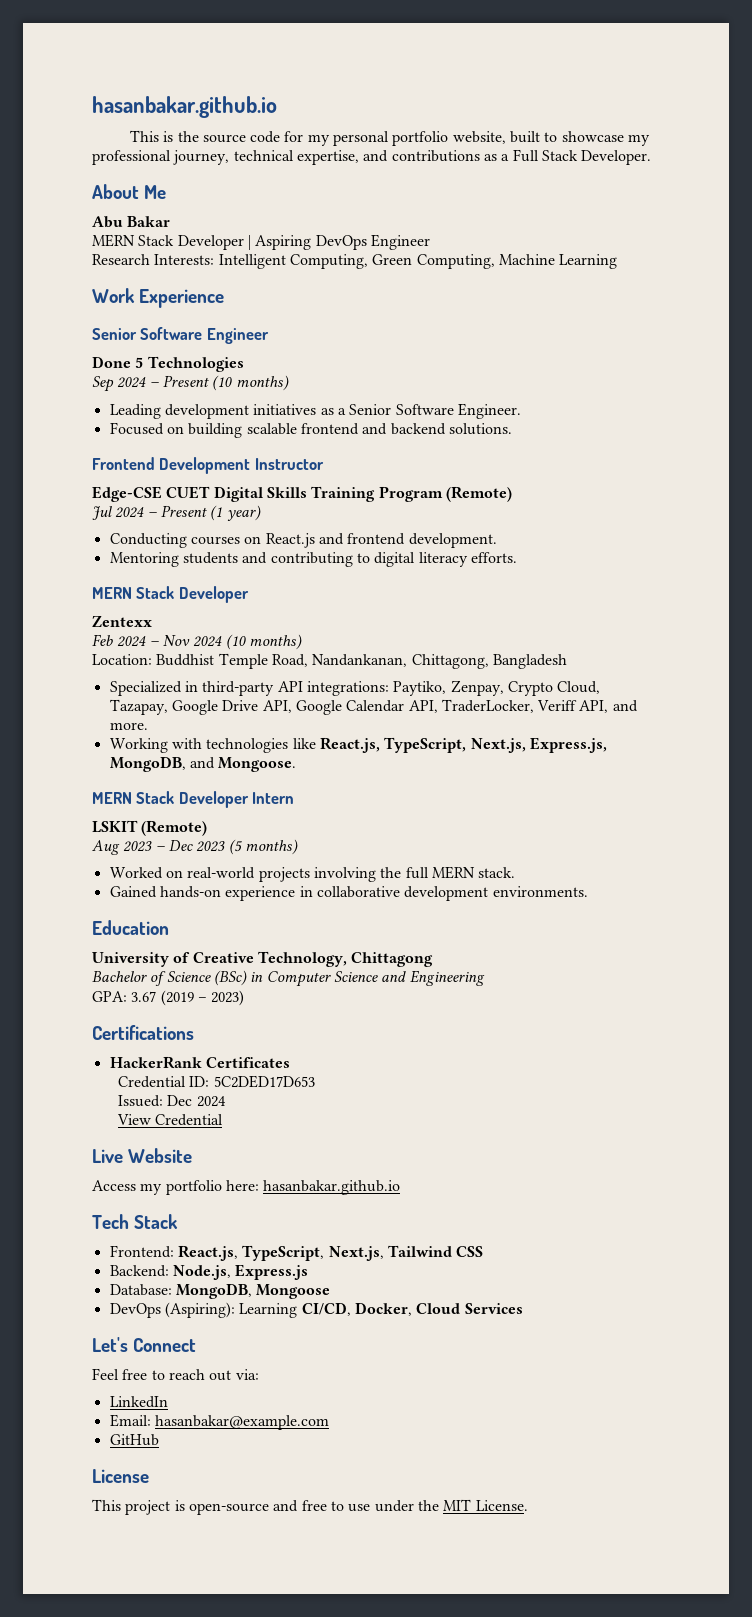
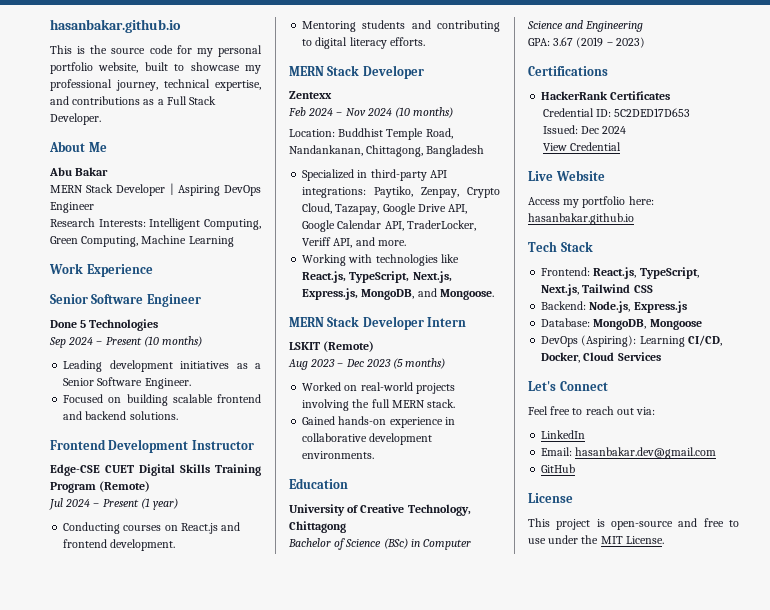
- Email: hasanbakar@example.com
+ Email: hasanbakar.dev@gmail.com

